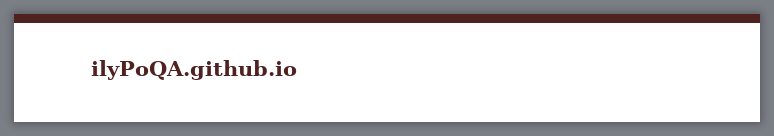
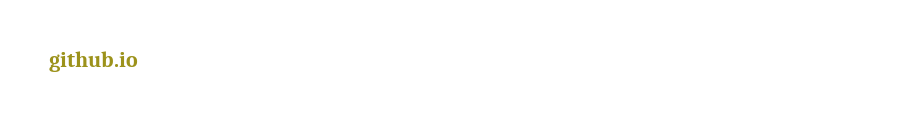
- ilyPoQA.github.io
+ github.io

